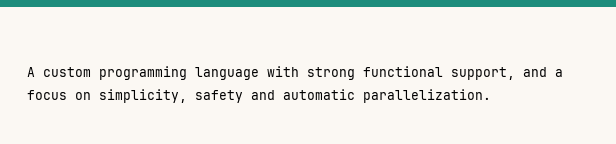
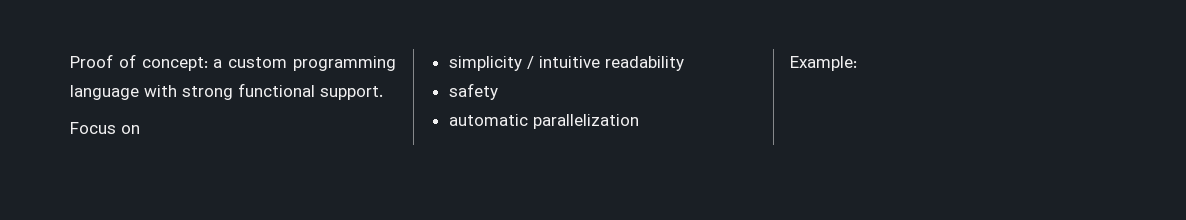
- A custom programming language with strong functional support, and a focus on simplicity, safety and automatic parallelization.
+ Proof of concept: a custom programming language with strong functional support.
+ Focus on
+ simplicity / intuitive readability
+ safety
+ automatic parallelization
+ Example:

